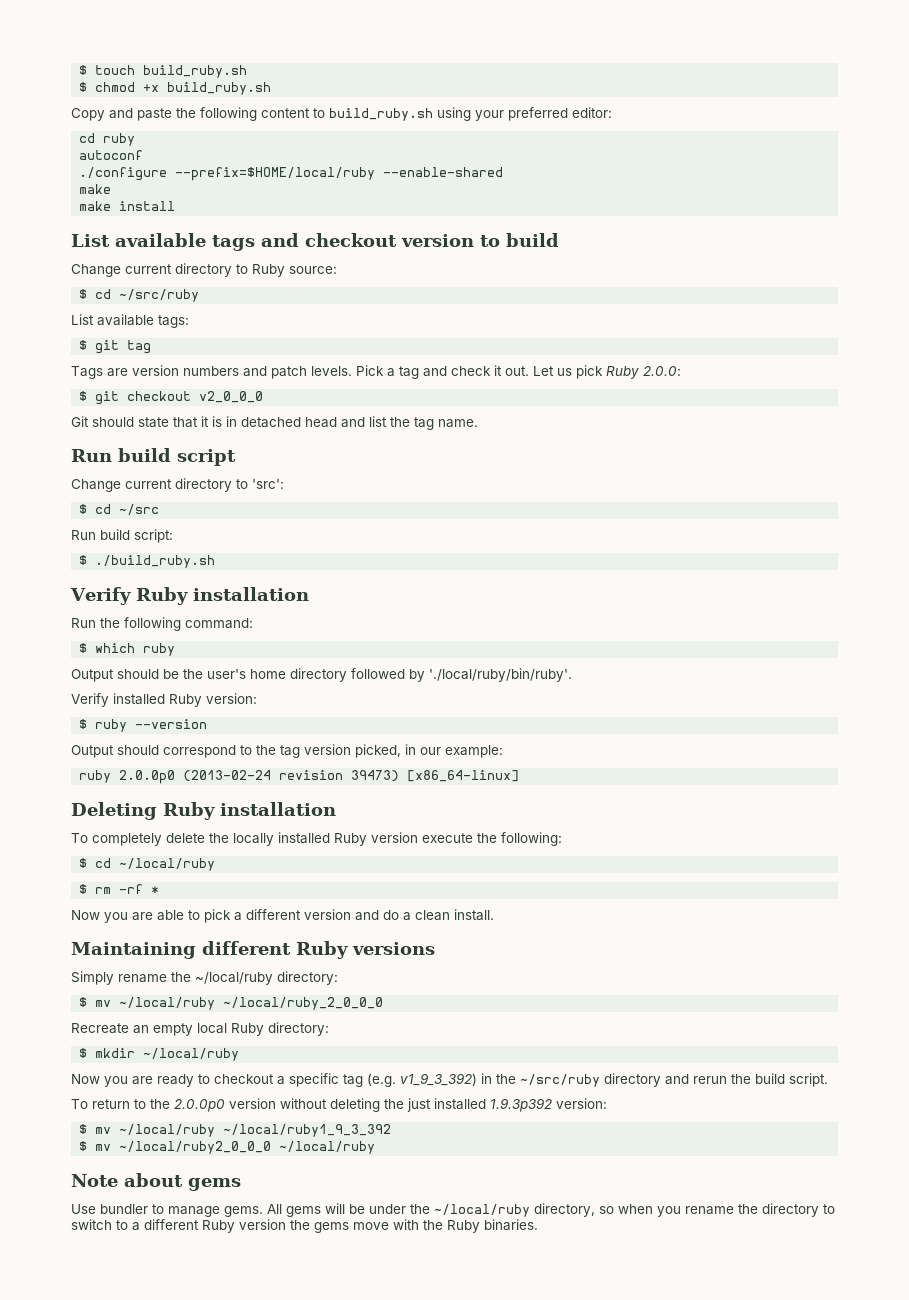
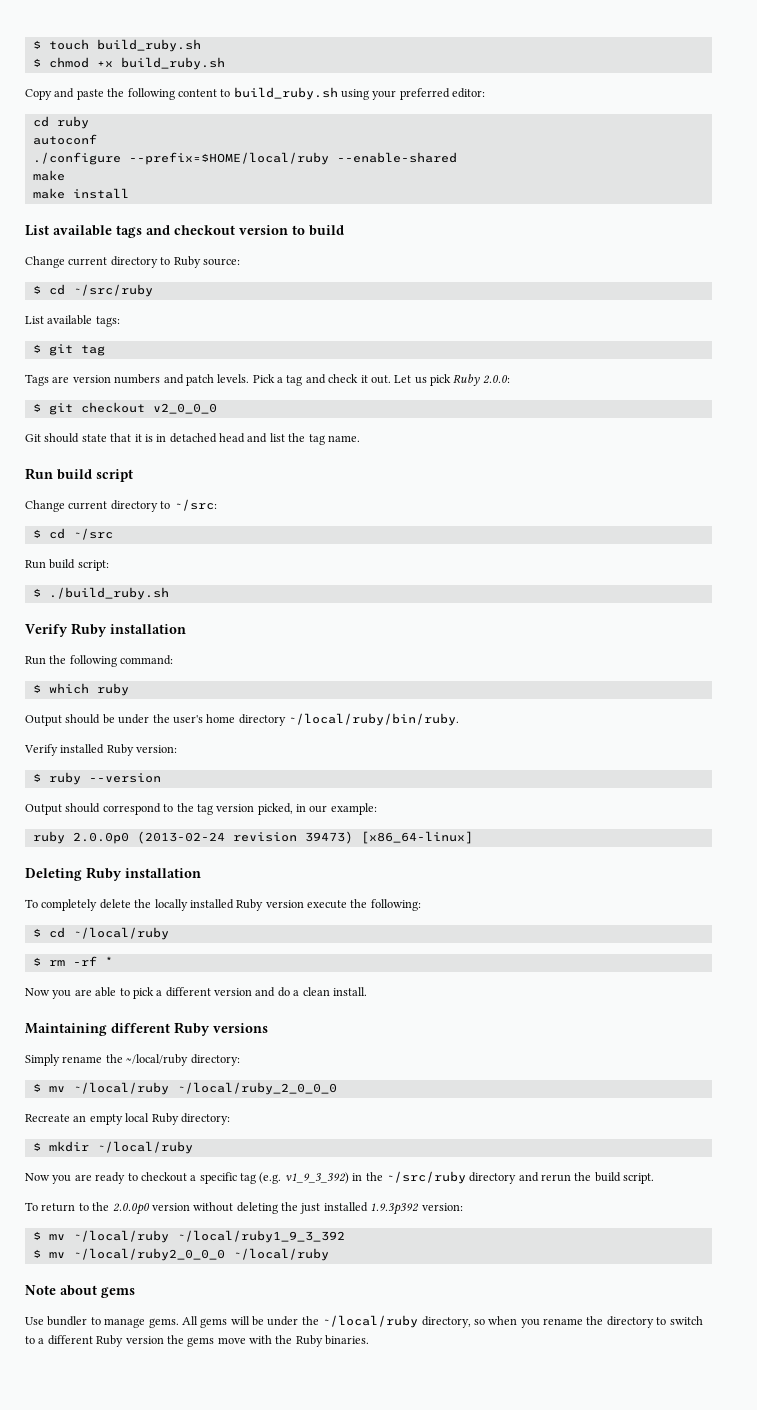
- Change current directory to 'src':
+ Change current directory to ~/src:
- Output should be the user's home directory followed by './local/ruby/bin/ruby'.
+ Output should be under the user's home directory ~/local/ruby/bin/ruby.

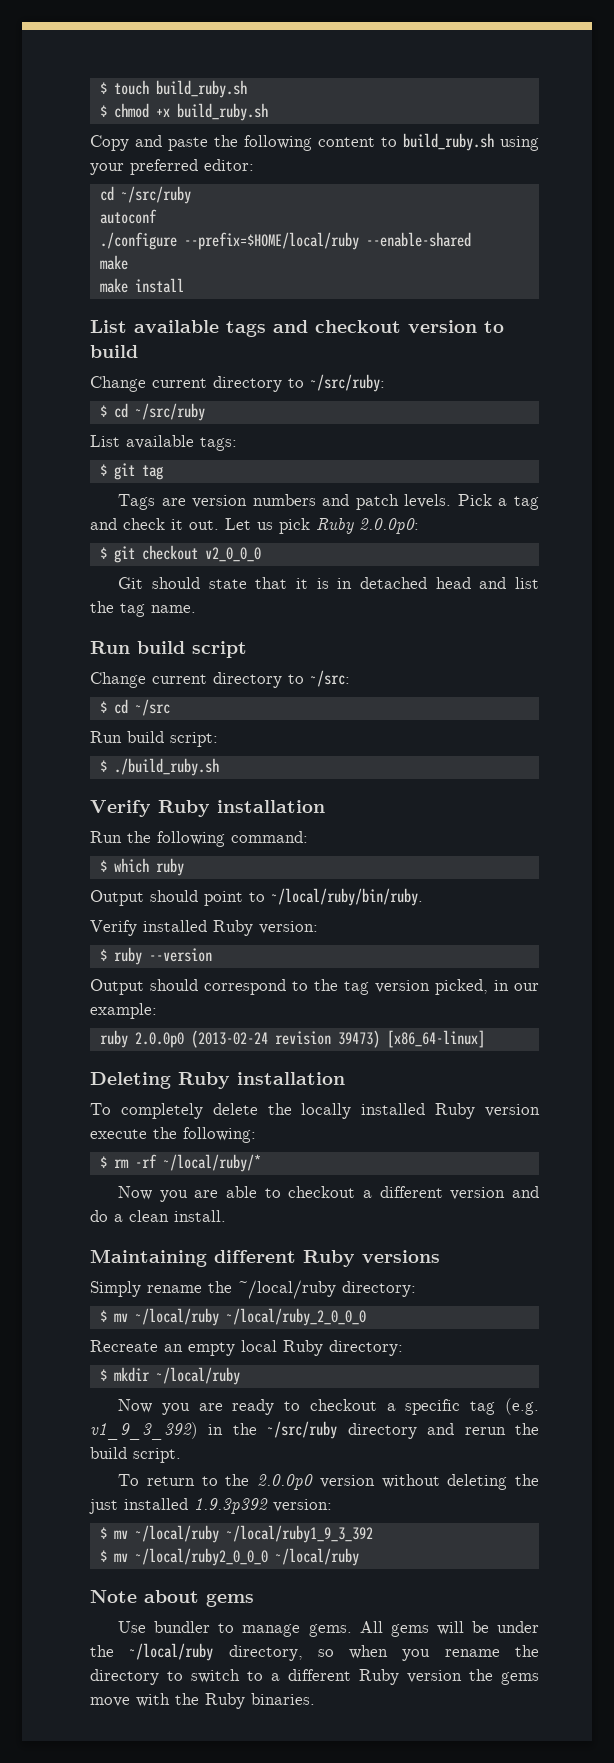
  Copy and paste the following content to build_ruby.sh using your preferred editor:
- cd ruby
+ cd ~/src/ruby
- Change current directory to Ruby source:
+ Change current directory to ~/src/ruby:
- Let us pick Ruby 2.0.0:
+ Let us pick Ruby 2.0.0p0:
- Output should be under the user's home directory ~/local/ruby/bin/ruby.
+ Output should point to ~/local/ruby/bin/ruby.
- $ cd ~/local/ruby
- $ rm -rf *
+ $ rm -rf ~/local/ruby/*
- Now you are able to pick a different version and do a clean install.
+ Now you are able to checkout a different version and do a clean install.

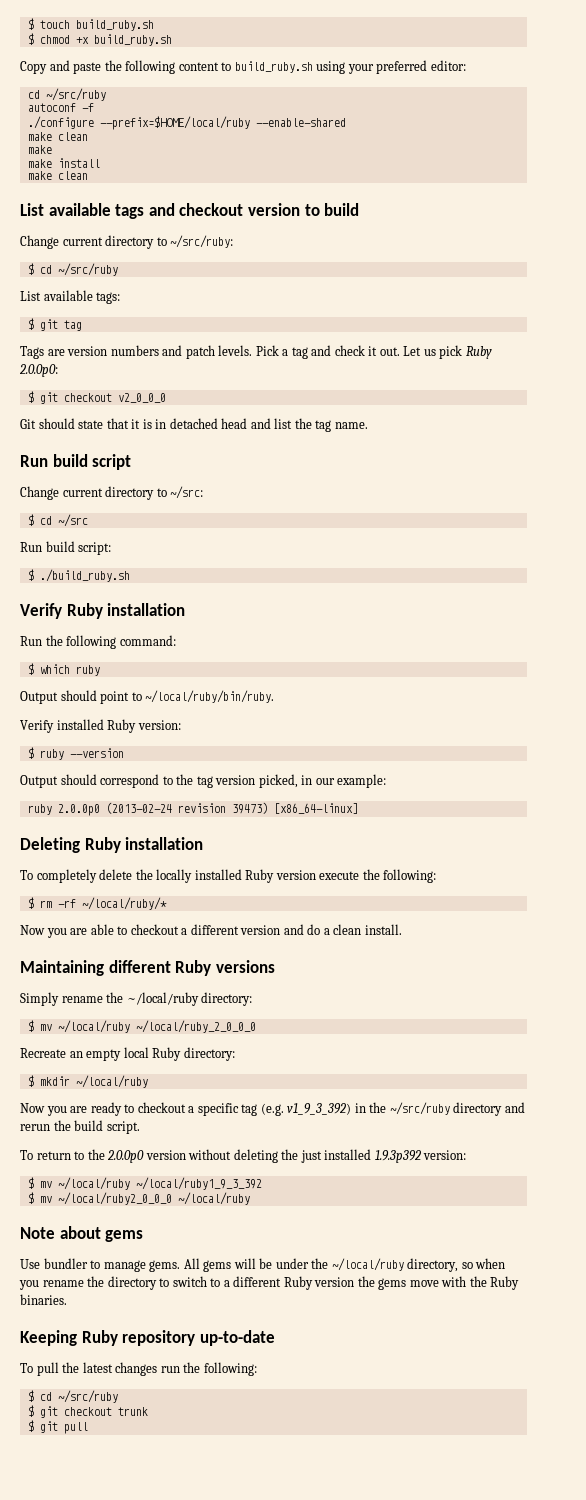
- autoconf
+ autoconf -f
  ./configure --prefix=$HOME/local/ruby --enable-shared
+ make clean
  make install
+ make clean
+ Keeping Ruby repository up-to-date
+ To pull the latest changes run the following:
+ $ cd ~/src/ruby
+ $ git checkout trunk
+ $ git pull

